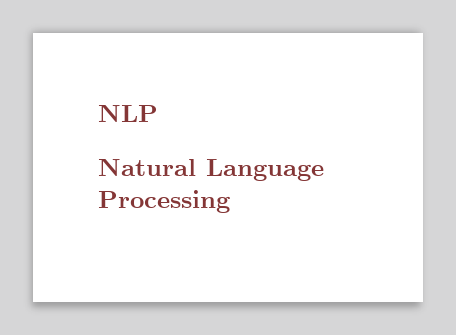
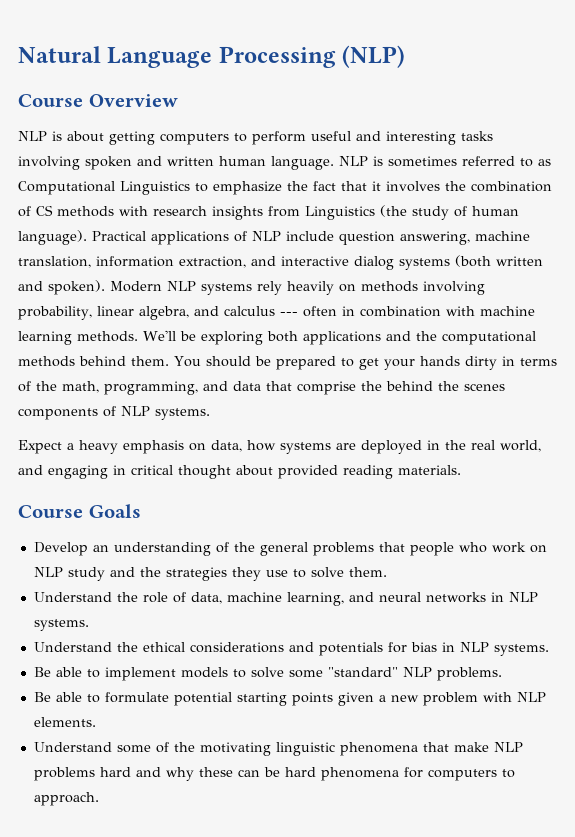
- NLP
- Natural Language Processing
+ Natural Language Processing (NLP)
+ Course Overview
+ NLP is about getting computers to perform useful and interesting tasks involving spoken and written human language. NLP is sometimes referred to as Computational Linguistics to emphasize the fact that it involves the combination of CS methods with research insights from Linguistics (the study of human language). Practical applications of NLP include question answering, machine translation, information extraction, and interactive dialog systems (both written and spoken). Modern NLP systems rely heavily on methods involving probability, linear algebra, and calculus --- often in combination with machine learning methods. We'll be exploring both applications and the computational methods behind them. You should be prepared to get your hands dirty in terms of the math, programming, and data that comprise the behind the scenes components of NLP systems.
+ Expect a heavy emphasis on data, how systems are deployed in the real world, and engaging in critical thought about provided reading materials.
+ Course Goals
+ Develop an understanding of the general problems that people who work on NLP study and the strategies they use to solve them.
+ Understand the role of data, machine learning, and neural networks in NLP systems.
+ Understand the ethical considerations and potentials for bias in NLP systems.
+ Be able to implement models to solve some "standard" NLP problems.
+ Be able to formulate potential starting points given a new problem with NLP elements.
+ Understand some of the motivating linguistic phenomena that make NLP problems hard and why these can be hard phenomena for computers to approach.

